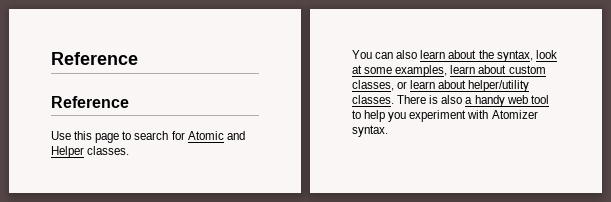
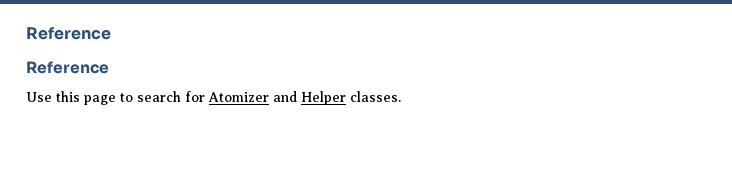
- Use this page to search for Atomic and Helper classes.
+ Use this page to search for Atomizer and Helper classes.
- You can also learn about the syntax, look at some examples, learn about custom classes, or learn about helper/utility classes. There is also a handy web tool to help you experiment with Atomizer syntax.

